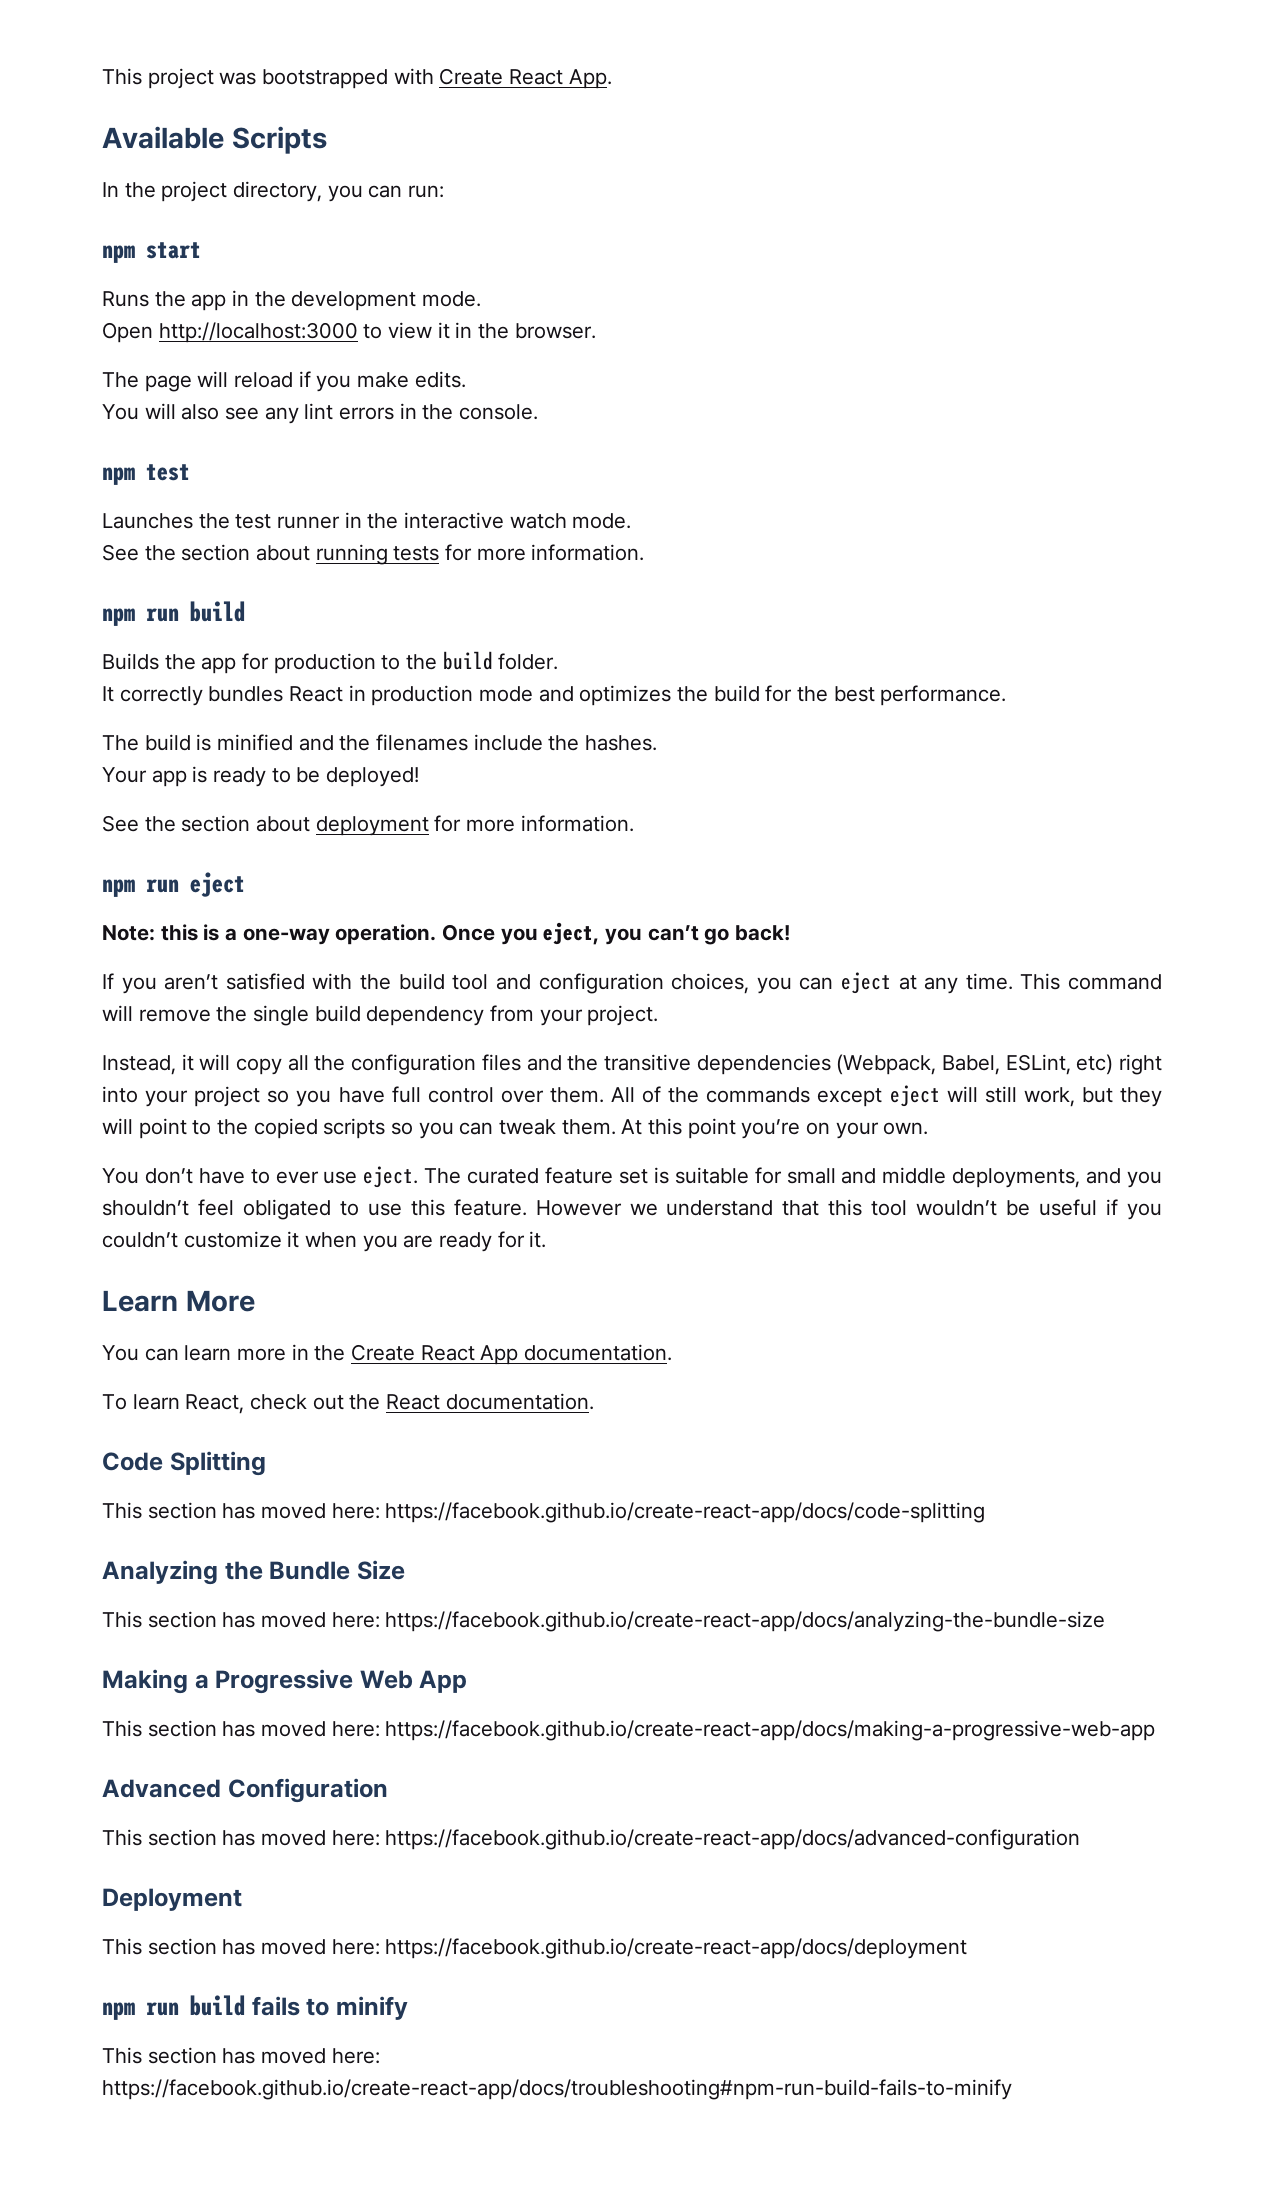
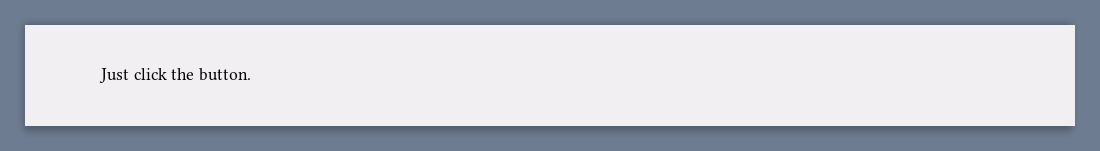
- This project was bootstrapped with Create React App.
- Available Scripts
- In the project directory, you can run:
- npm start
- Runs the app in the development mode.
- Open http://localhost:3000 to view it in the browser.
- The page will reload if you make edits.
- You will also see any lint errors in the console.
- npm test
- Launches the test runner in the interactive watch mode.
- See the section about running tests for more information.
- npm run build
- Builds the app for production to the build folder.
- It correctly bundles React in production mode and optimizes the build for the best performance.
- The build is minified and the filenames include the hashes.
- Your app is ready to be deployed!
- See the section about deployment for more information.
- npm run eject
- Note: this is a one-way operation. Once you eject, you can’t go back!
- If you aren’t satisfied with the build tool and configuration choices, you can eject at any time. This command will remove the single build dependency from your project.
- Instead, it will copy all the configuration files and the transitive dependencies (Webpack, Babel, ESLint, etc) right into your project so you have full control over them. All of the commands except eject will still work, but they will point to the copied scripts so you can tweak them. At this point you’re on your own.
- You don’t have to ever use eject. The curated feature set is suitable for small and middle deployments, and you shouldn’t feel obligated to use this feature. However we understand that this tool wouldn’t be useful if you couldn’t customize it when you are ready for it.
- Learn More
- You can learn more in the Create React App documentation.
- To learn React, check out the React documentation.
- Code Splitting
- This section has moved here: https://facebook.github.io/create-react-app/docs/code-splitting
- Analyzing the Bundle Size
- This section has moved here: https://facebook.github.io/create-react-app/docs/analyzing-the-bundle-size
- Making a Progressive Web App
- This section has moved here: https://facebook.github.io/create-react-app/docs/making-a-progressive-web-app
- Advanced Configuration
- This section has moved here: https://facebook.github.io/create-react-app/docs/advanced-configuration
- Deployment
- This section has moved here: https://facebook.github.io/create-react-app/docs/deployment
- npm run build fails to minify
- This section has moved here: https://facebook.github.io/create-react-app/docs/troubleshooting#npm-run-build-fails-to-minify
+ Just click the button.

